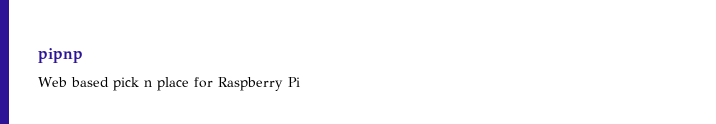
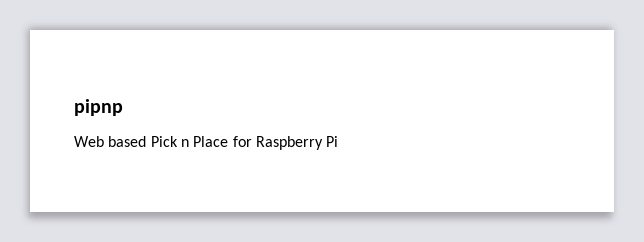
- Web based pick n place for Raspberry Pi
+ Web based Pick n Place for Raspberry Pi

